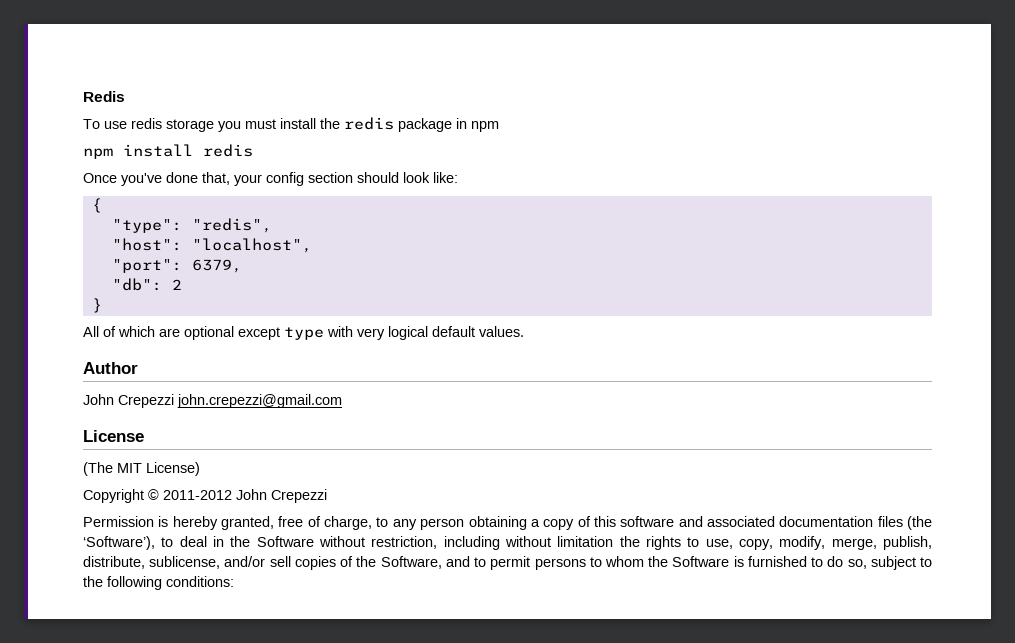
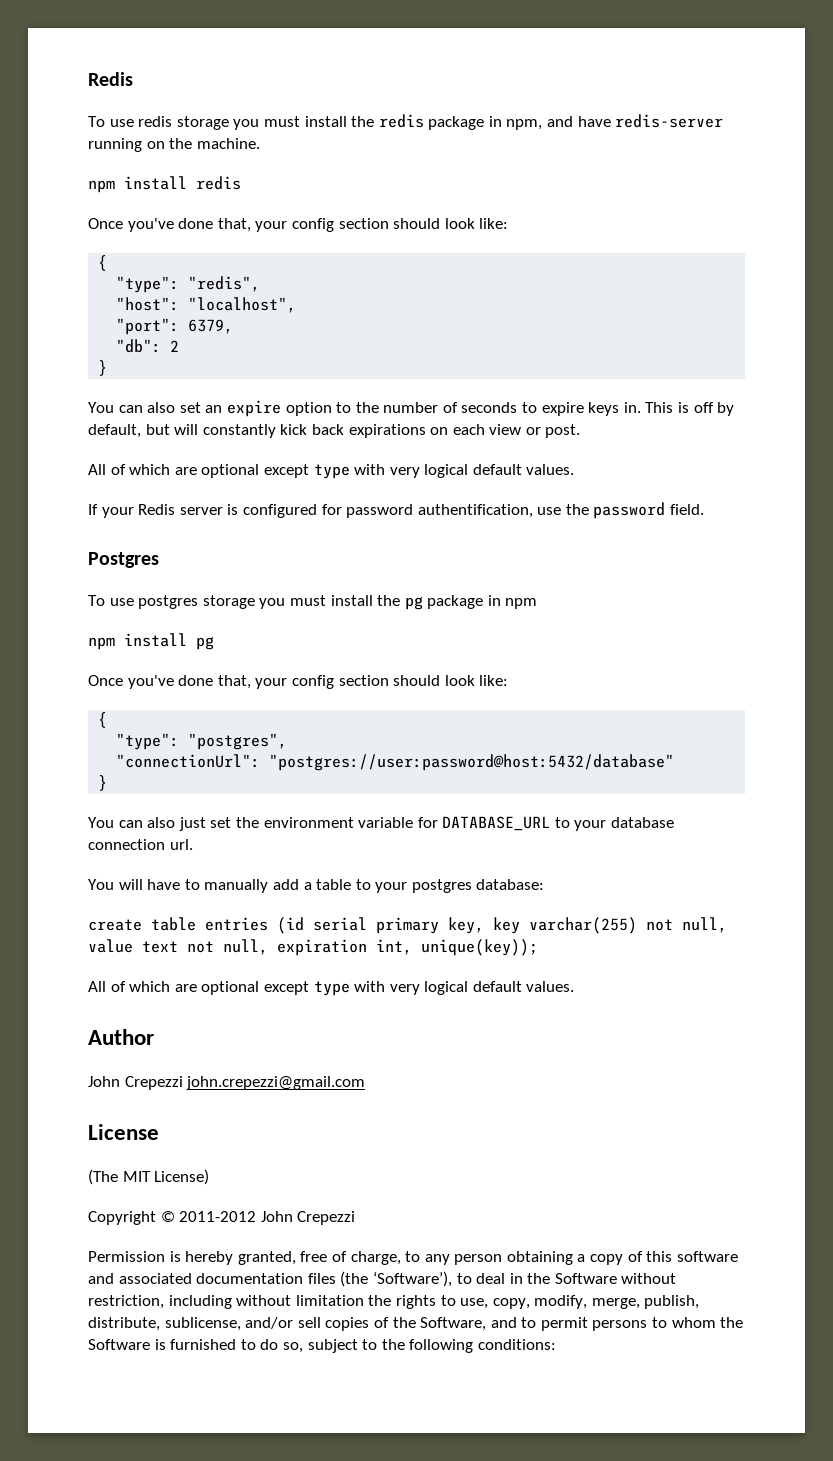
- To use redis storage you must install the redis package in npm
+ To use redis storage you must install the redis package in npm, and have redis-server running on the machine.
+ You can also set an expire option to the number of seconds to expire keys in. This is off by default, but will constantly kick back expirations on each view or post.
+ All of which are optional except type with very logical default values.
+ If your Redis server is configured for password authentification, use the password field.
+ Postgres
+ To use postgres storage you must install the pg package in npm
+ npm install pg
+ Once you've done that, your config section should look like:
+ {
+ "type": "postgres",
+ "connectionUrl": "postgres://user:password@host:5432/database"
+ }
+ You can also just set the environment variable for DATABASE_URL to your database connection url.
+ You will have to manually add a table to your postgres database:
+ create table entries (id serial primary key, key varchar(255) not null, value text not null, expiration int, unique(key));

